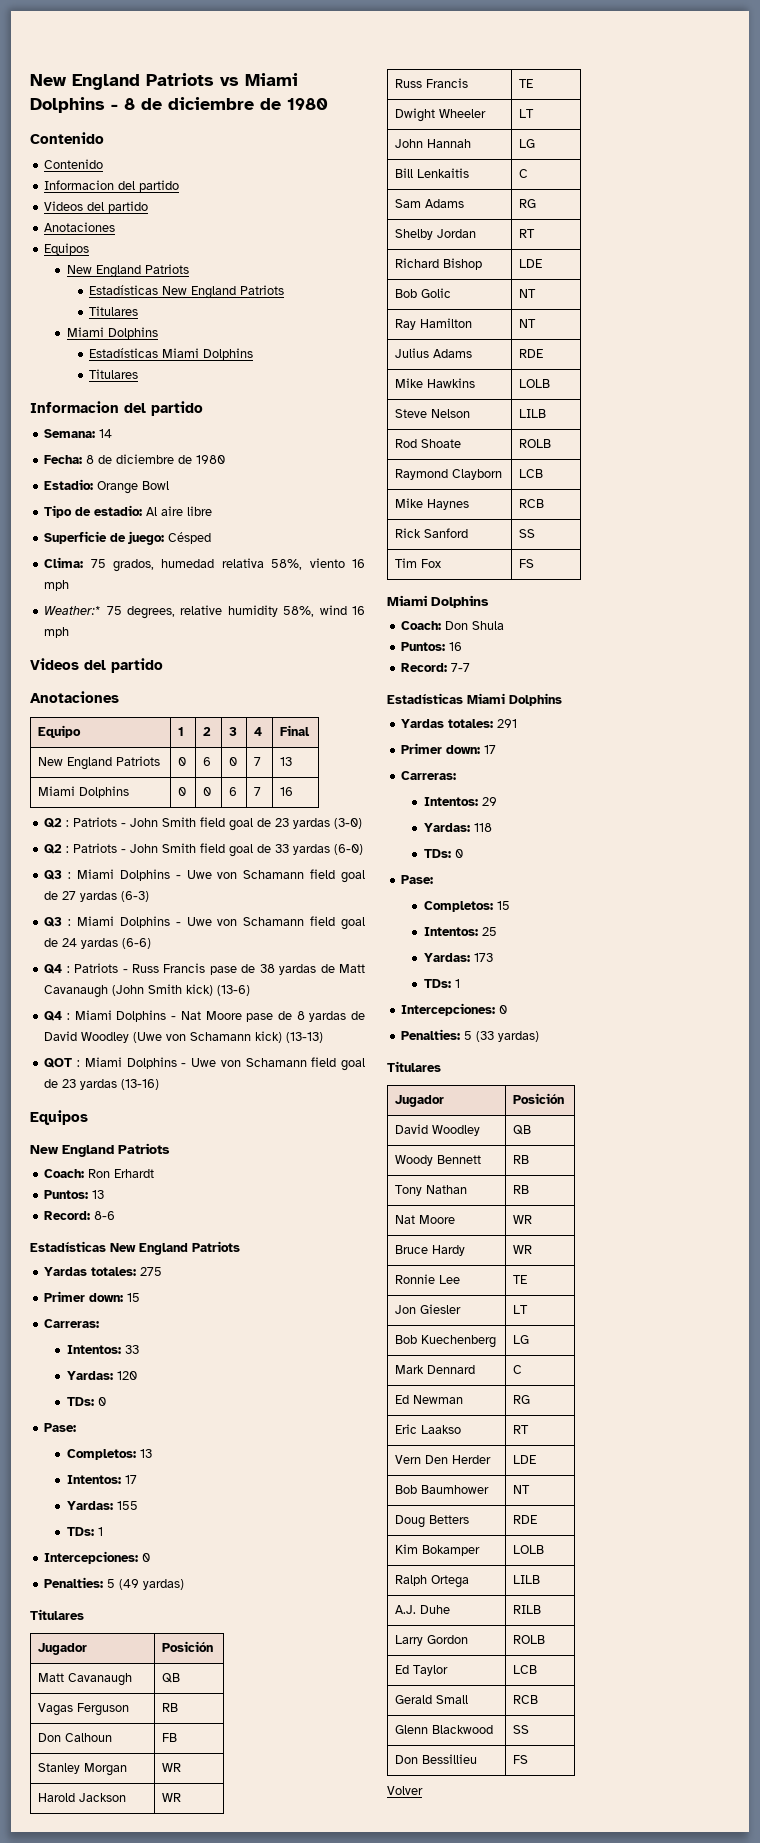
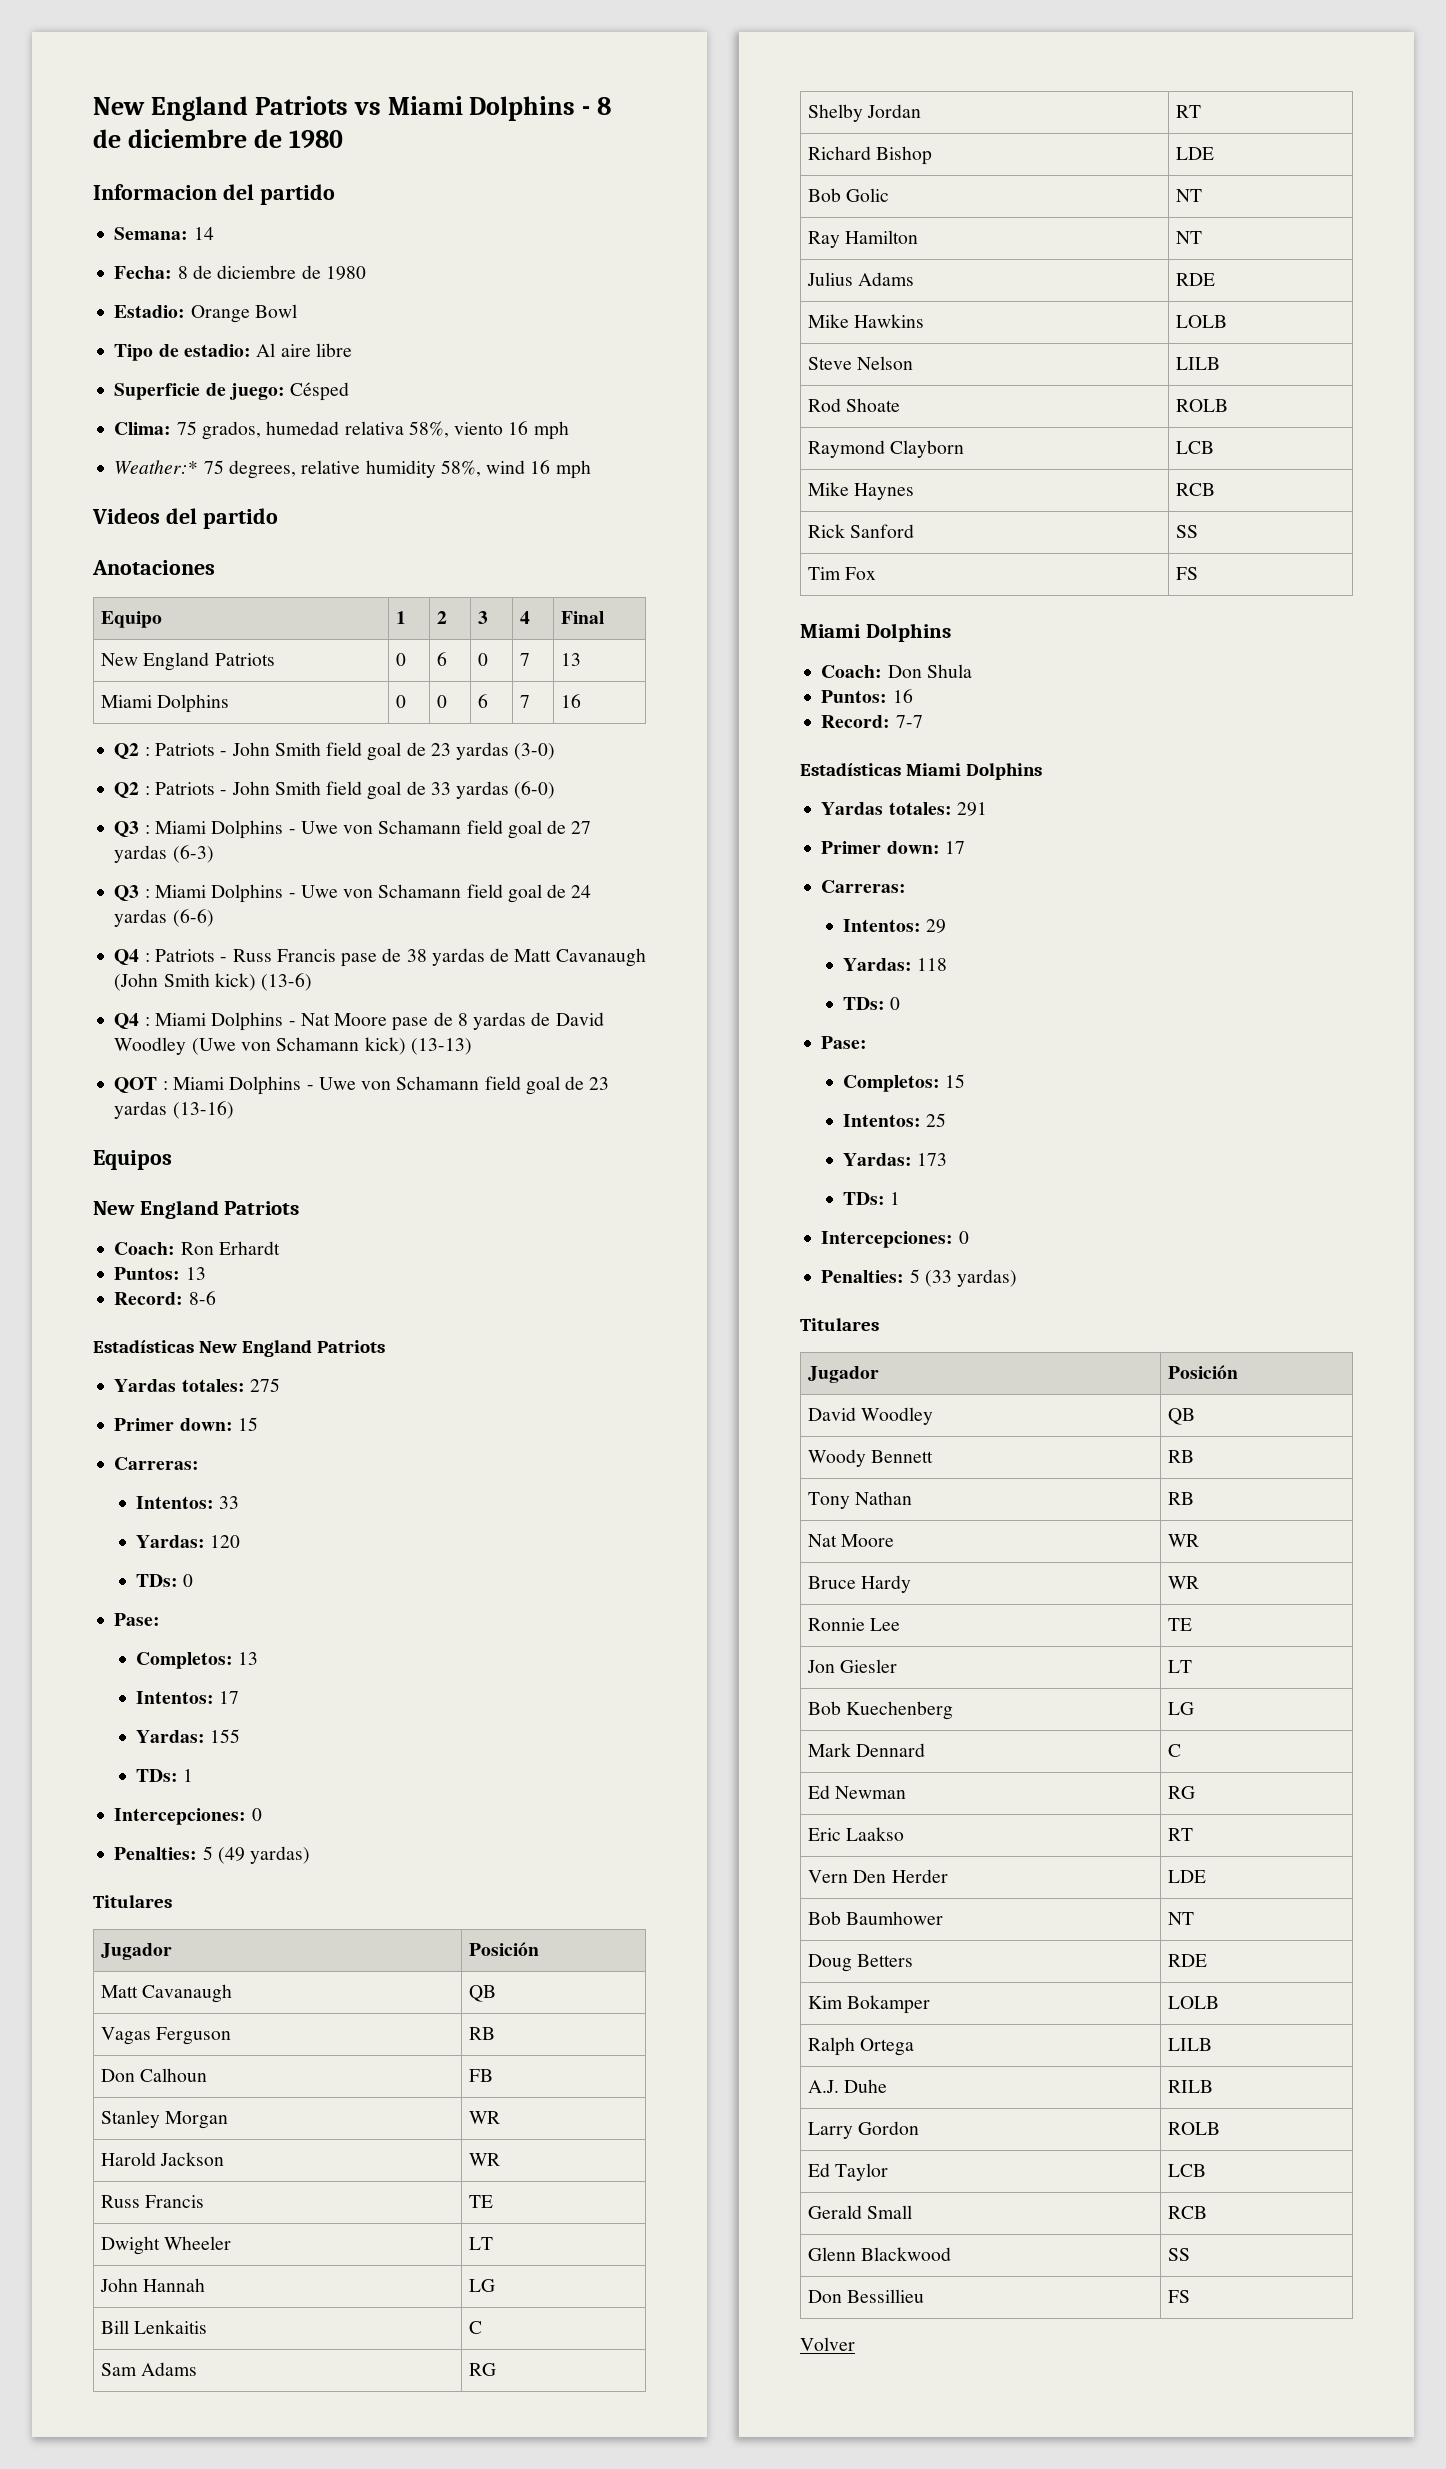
  New England Patriots vs Miami Dolphins - 8 de diciembre de 1980
- Contenido
- Contenido
- Informacion del partido
- Videos del partido
- Anotaciones
- Equipos
- New England Patriots
- Estadísticas New England Patriots
- Titulares
- Miami Dolphins
- Estadísticas Miami Dolphins
- Titulares

